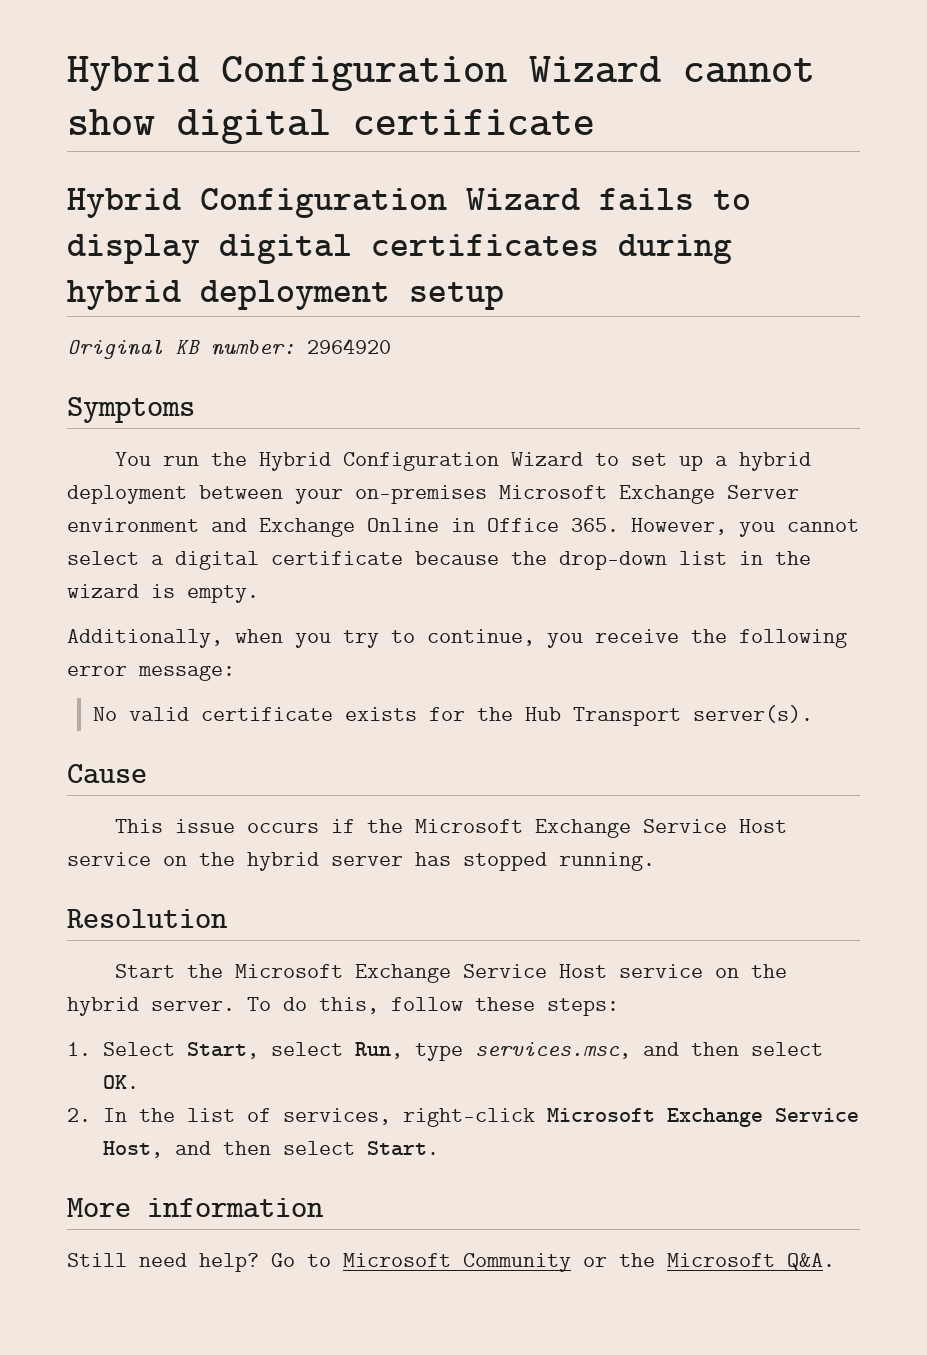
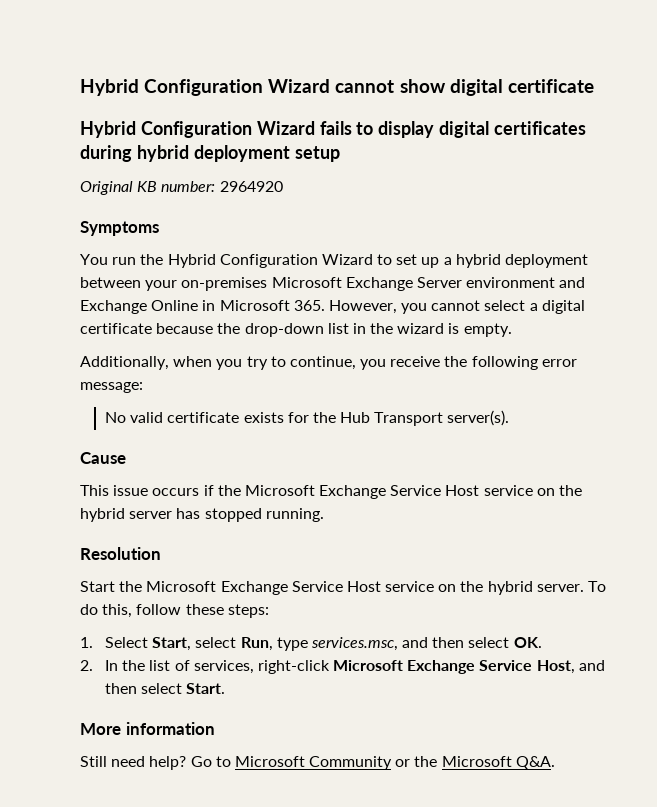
- You run the Hybrid Configuration Wizard to set up a hybrid deployment between your on-premises Microsoft Exchange Server environment and Exchange Online in Office 365. However, you cannot select a digital certificate because the drop-down list in the wizard is empty.
+ You run the Hybrid Configuration Wizard to set up a hybrid deployment between your on-premises Microsoft Exchange Server environment and Exchange Online in Microsoft 365. However, you cannot select a digital certificate because the drop-down list in the wizard is empty.

